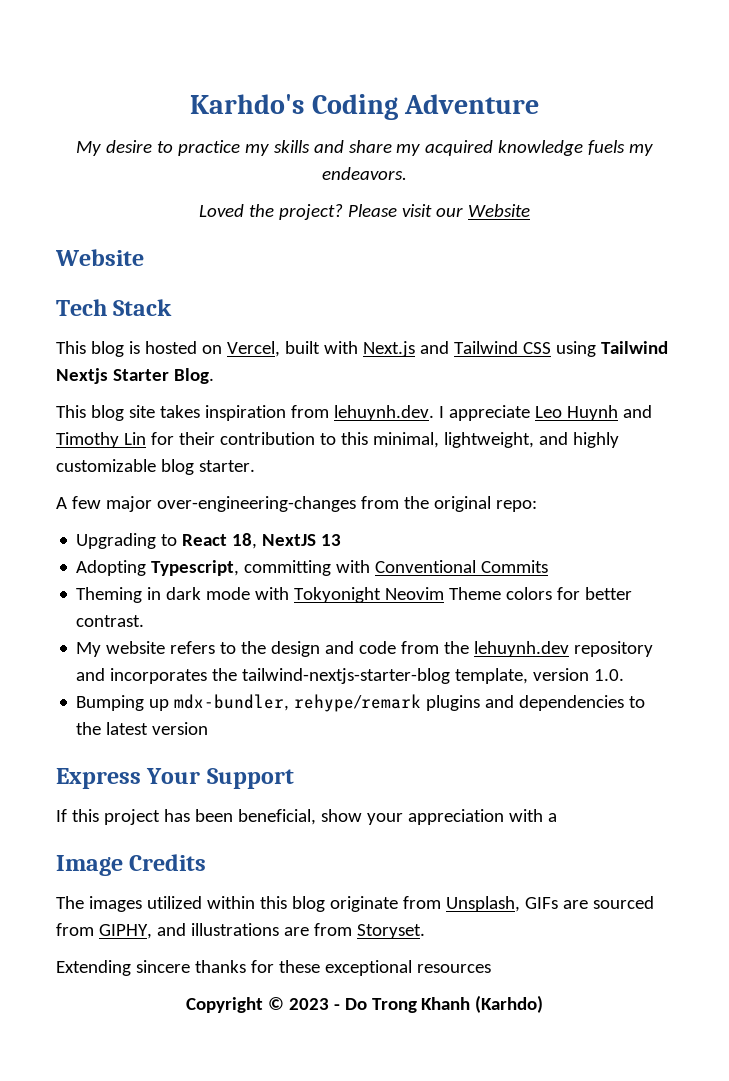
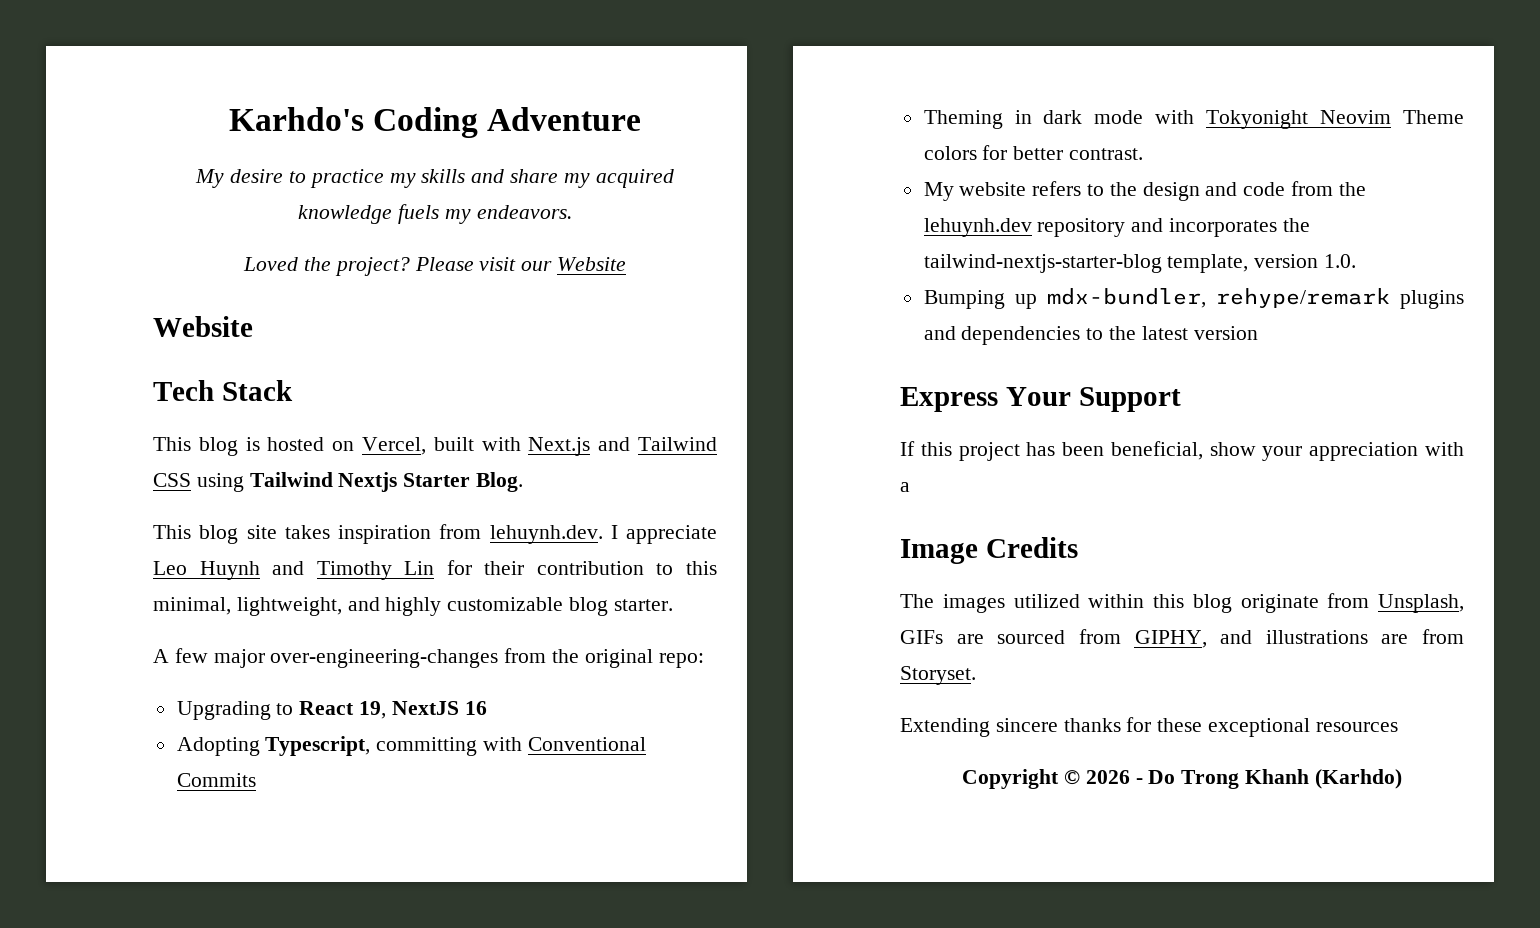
- Upgrading to React 18, NextJS 13
+ Upgrading to React 19, NextJS 16
- Copyright © 2023 - Do Trong Khanh (Karhdo)
+ Copyright © 2026 - Do Trong Khanh (Karhdo)

